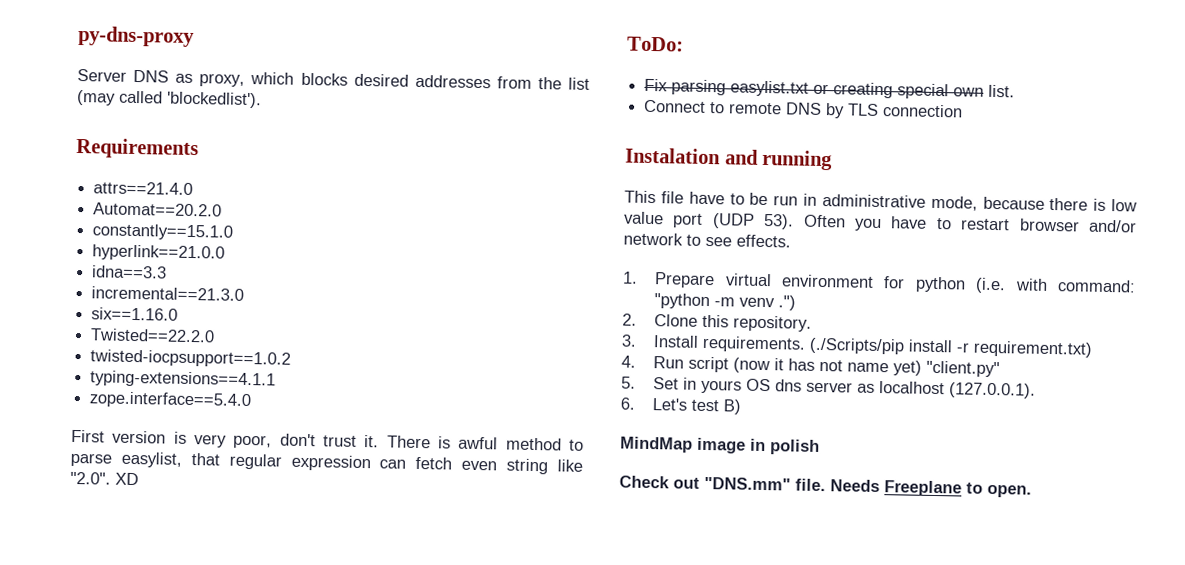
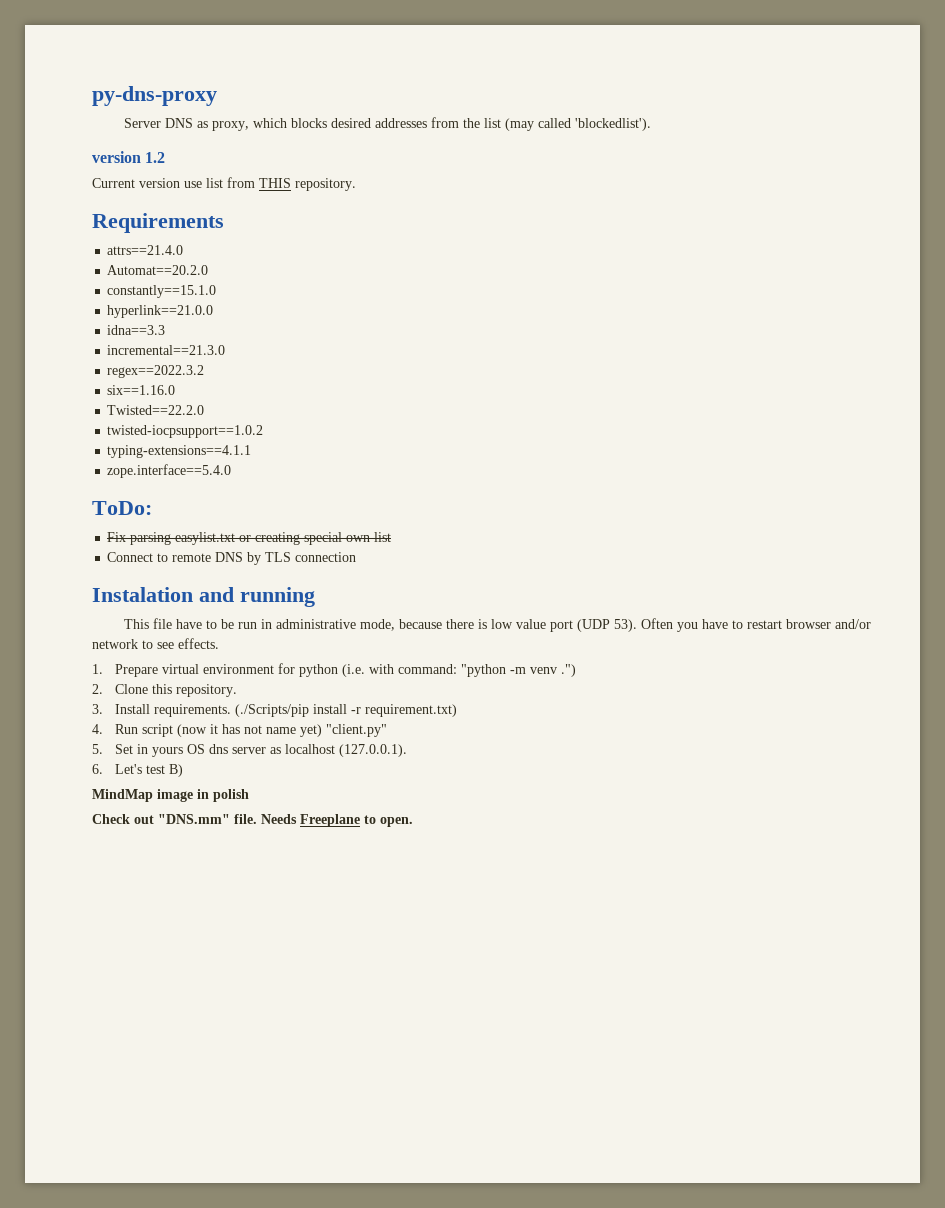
+ version 1.2
+ Current version use list from THIS repository.
+ regex==2022.3.2
- First version is very poor, don't trust it. There is awful method to parse easylist, that regular expression can fetch even string like "2.0". XD
- Fix parsing easylist.txt or creating special own list.
+ Fix parsing easylist.txt or creating special own list

